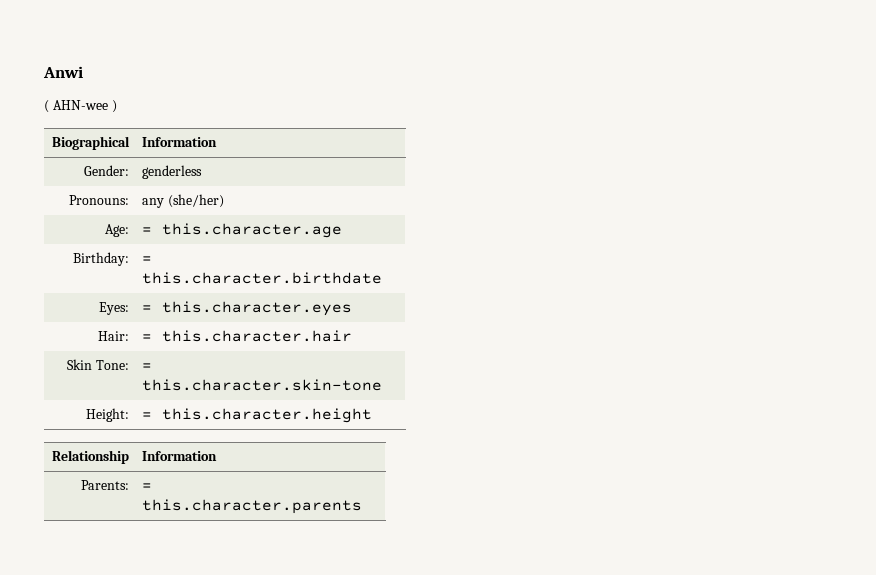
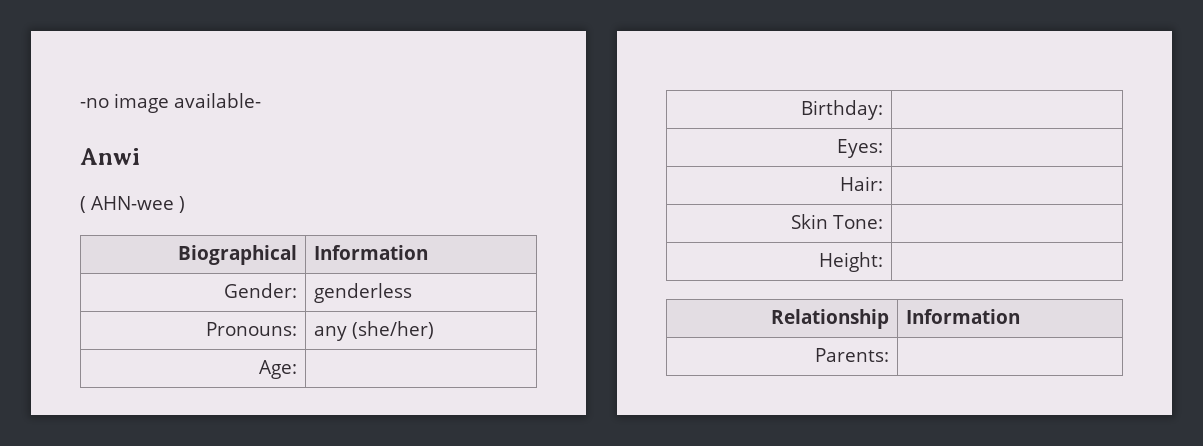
+ -no image available-
- Age: | = this.character.age
+ Age: |
- Birthday: | = this.character.birthdate
+ Birthday: |
- Eyes: | = this.character.eyes
+ Eyes: |
- Hair: | = this.character.hair
+ Hair: |
- Skin Tone: | = this.character.skin-tone
+ Skin Tone: |
- Height: | = this.character.height
+ Height: |
- Parents: | = this.character.parents
+ Parents: |

